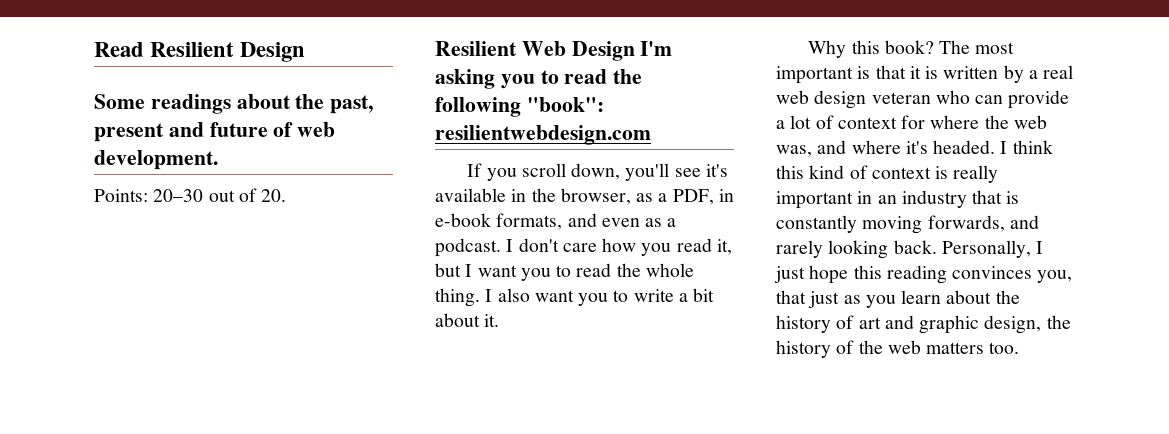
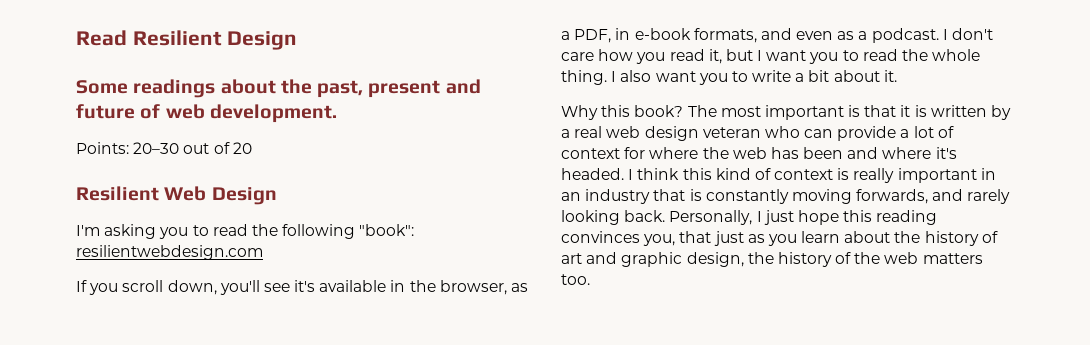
- Points: 20–30 out of 20.
+ Points: 20–30 out of 20
- Resilient Web Design I'm asking you to read the following "book": resilientwebdesign.com
+ Resilient Web Design
+ I'm asking you to read the following "book": resilientwebdesign.com
- The most important is that it is written by a real web design veteran who can provide a lot of context for where the web was, and where it's headed.
+ The most important is that it is written by a real web design veteran who can provide a lot of context for where the web has been and where it's headed.

